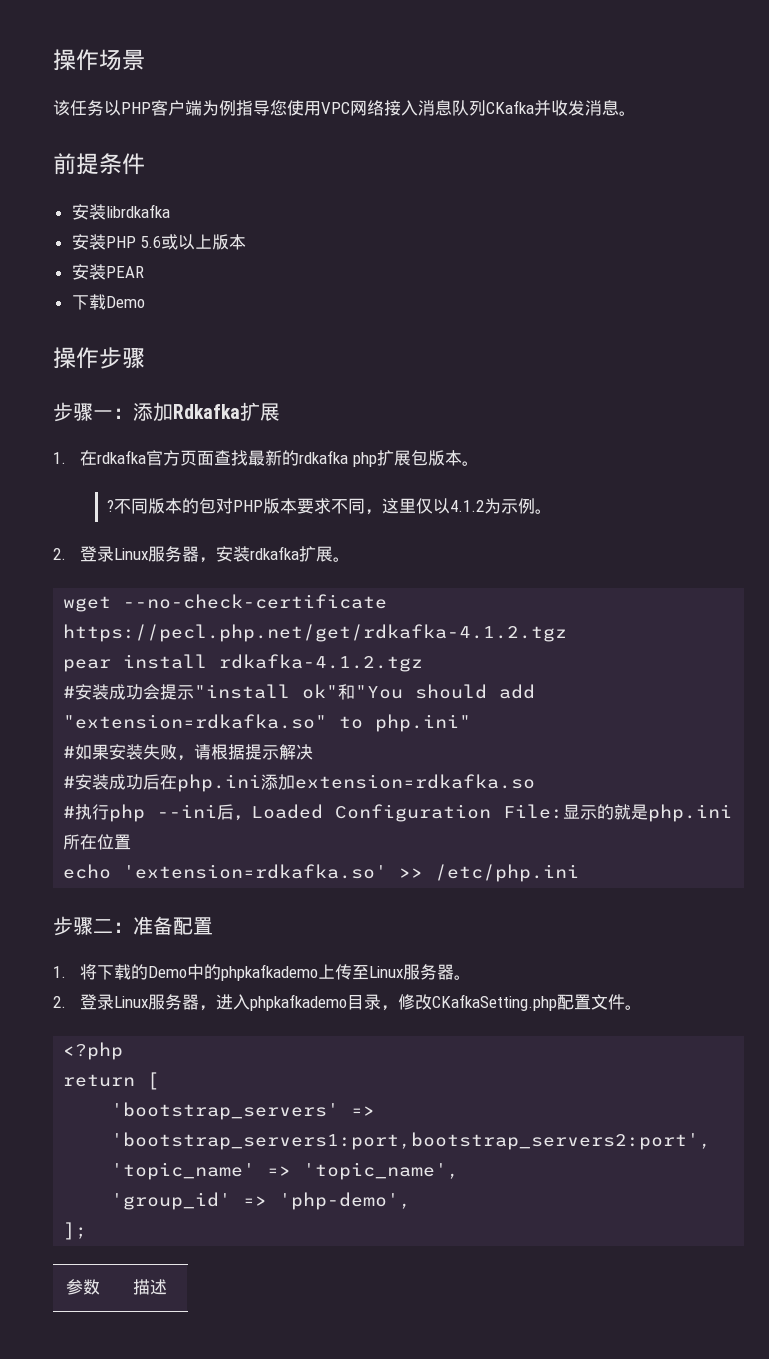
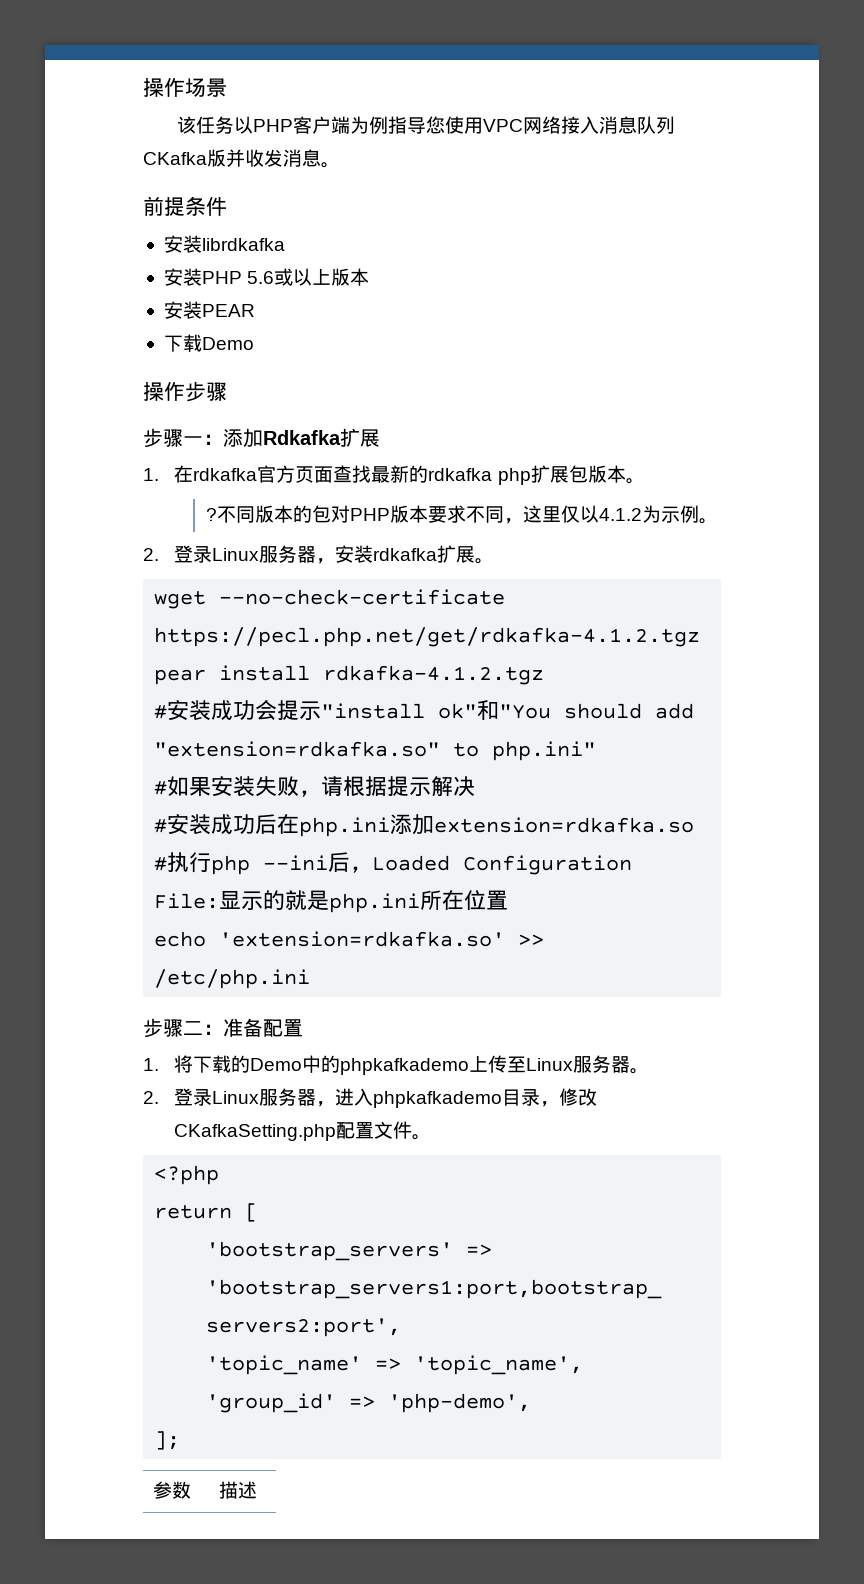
- 该任务以PHP客户端为例指导您使用VPC网络接入消息队列CKafka并收发消息。
+ 该任务以PHP客户端为例指导您使用VPC网络接入消息队列CKafka版并收发消息。

